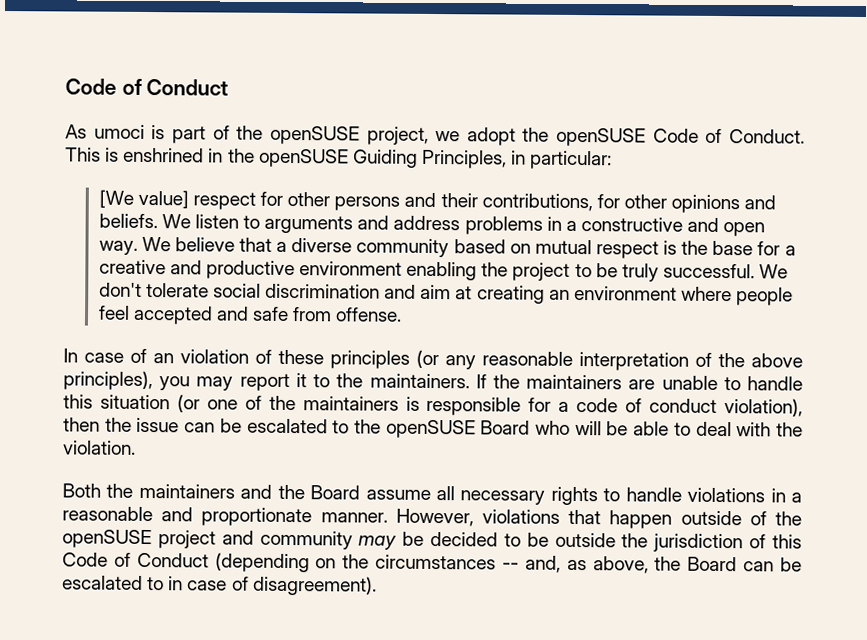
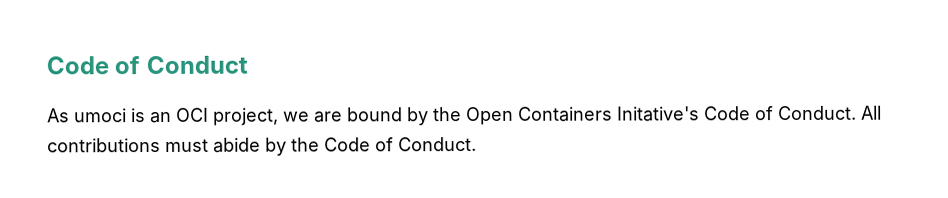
- As umoci is part of the openSUSE project, we adopt the openSUSE Code of Conduct. This is enshrined in the openSUSE Guiding Principles, in particular:
- [We value] respect for other persons and their contributions, for other opinions and beliefs. We listen to arguments and address problems in a constructive and open way. We believe that a diverse community based on mutual respect is the base for a creative and productive environment enabling the project to be truly successful. We don't tolerate social discrimination and aim at creating an environment where people feel accepted and safe from offense.
- In case of an violation of these principles (or any reasonable interpretation of the above principles), you may report it to the maintainers. If the maintainers are unable to handle this situation (or one of the maintainers is responsible for a code of conduct violation), then the issue can be escalated to the openSUSE Board who will be able to deal with the violation.
- Both the maintainers and the Board assume all necessary rights to handle violations in a reasonable and proportionate manner. However, violations that happen outside of the openSUSE project and community may be decided to be outside the jurisdiction of this Code of Conduct (depending on the circumstances -- and, as above, the Board can be escalated to in case of disagreement).
+ As umoci is an OCI project, we are bound by the Open Containers Initative's Code of Conduct. All contributions must abide by the Code of Conduct.

